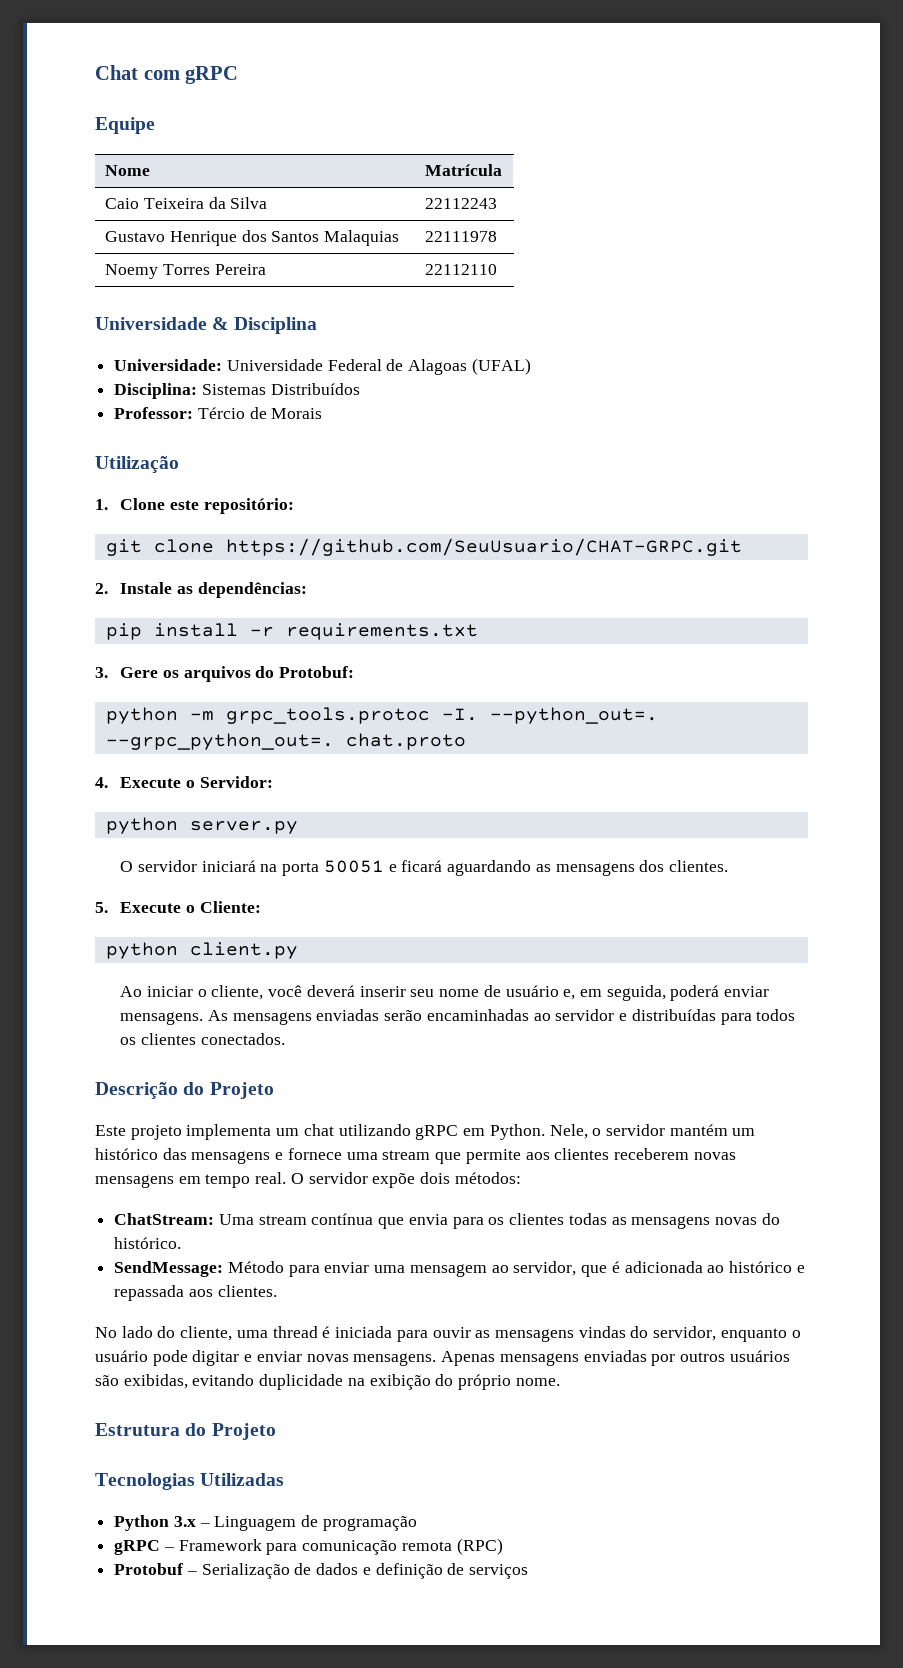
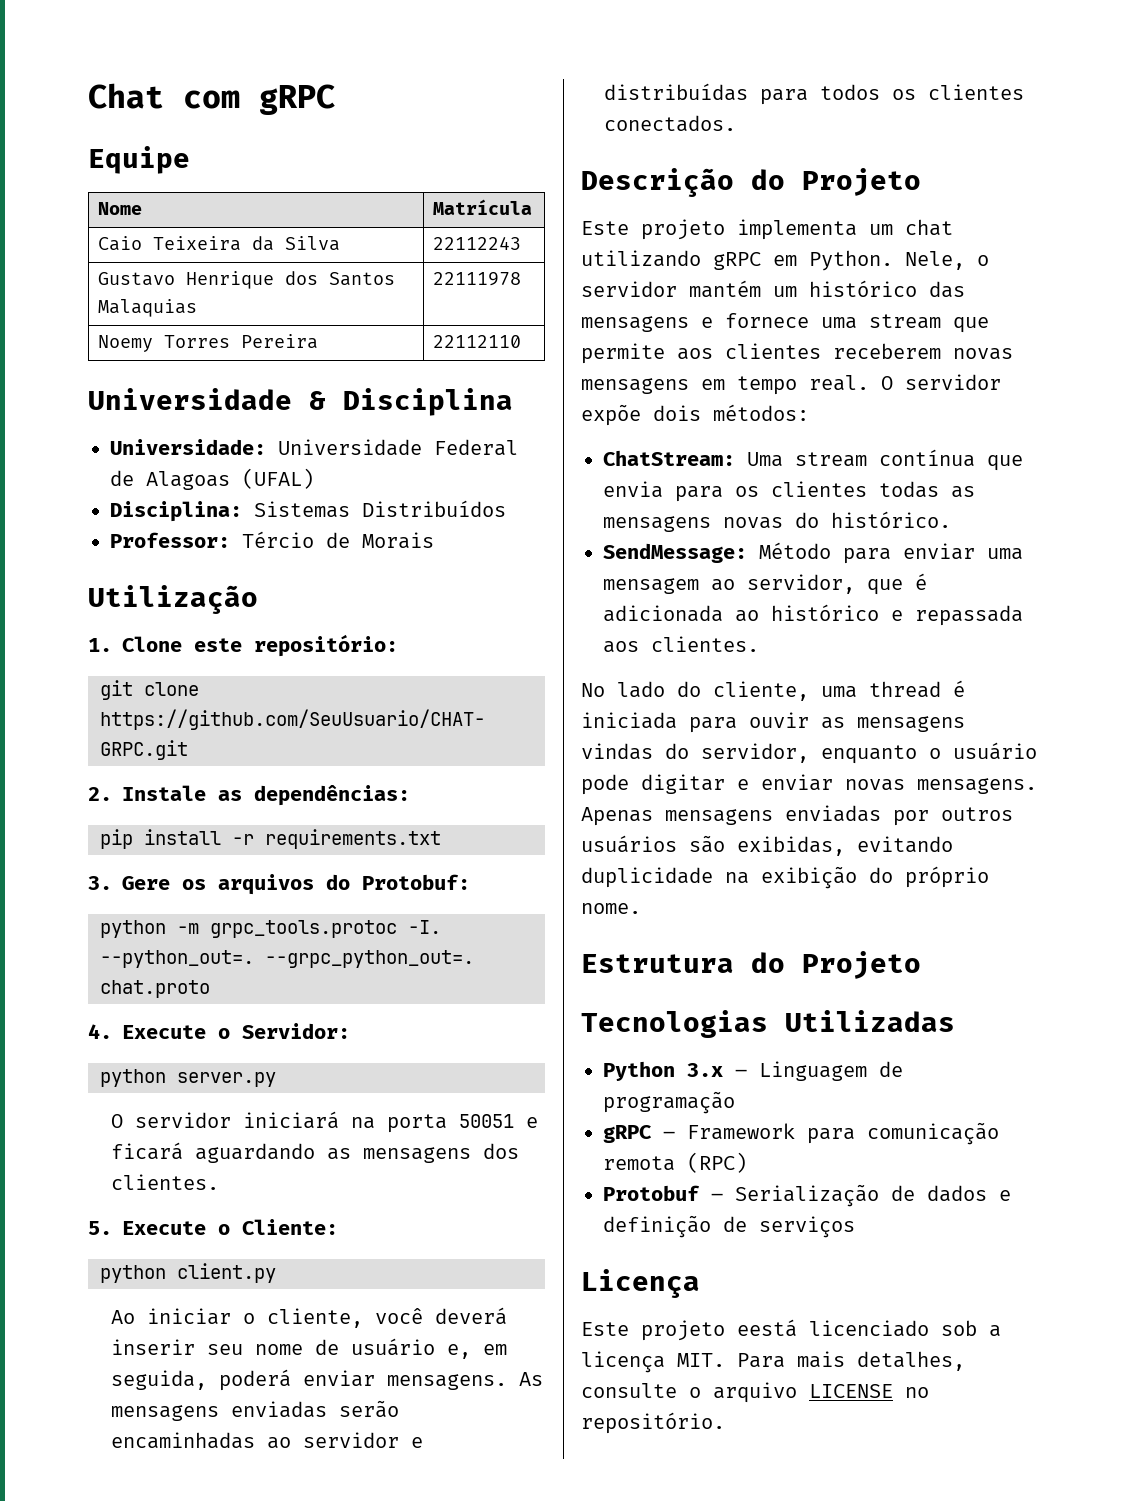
+ Licença
+ Este projeto eestá licenciado sob a licença MIT. Para mais detalhes, consulte o arquivo LICENSE no repositório.

